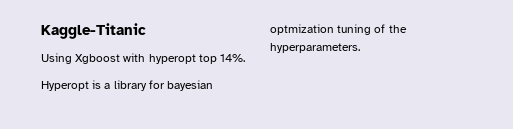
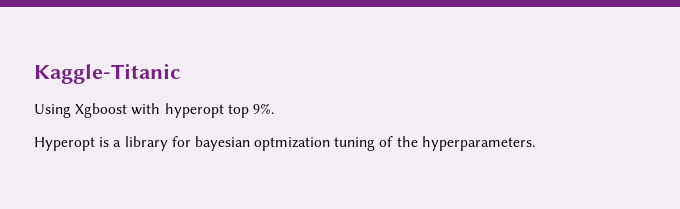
- Using Xgboost with hyperopt top 14%.
+ Using Xgboost with hyperopt top 9%.

